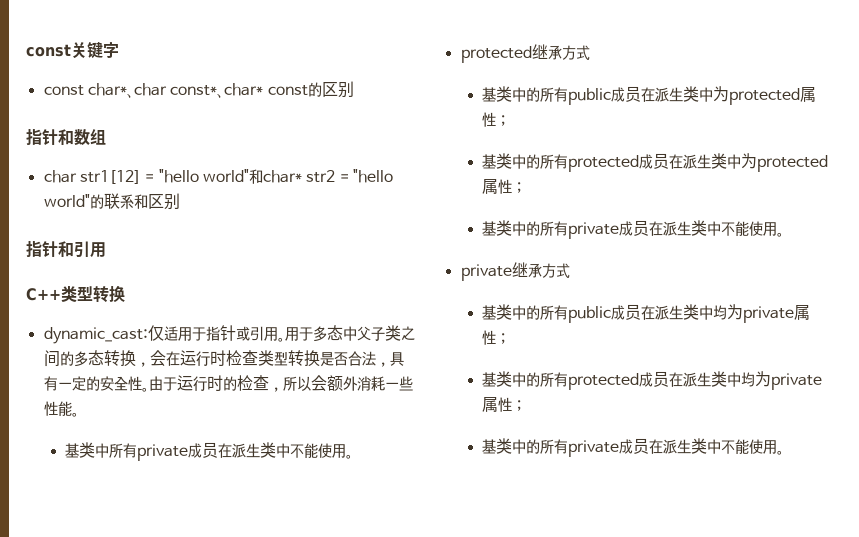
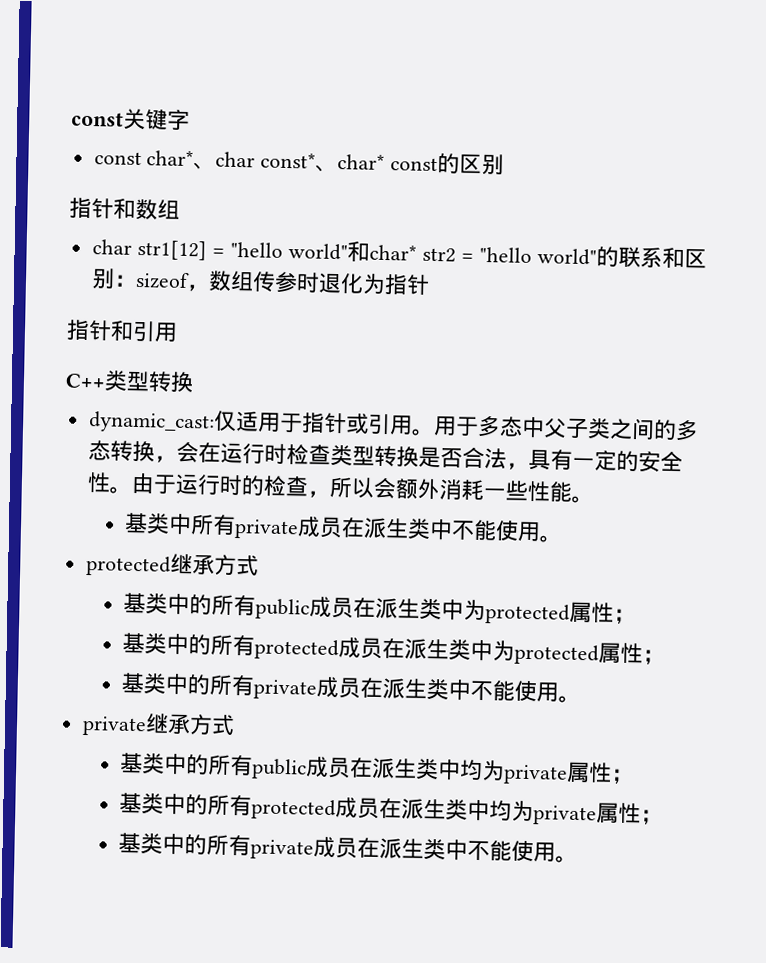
- char str1[12] = "hello world"和char* str2 = "hello world"的联系和区别
+ char str1[12] = "hello world"和char* str2 = "hello world"的联系和区别：sizeof，数组传参时退化为指针

